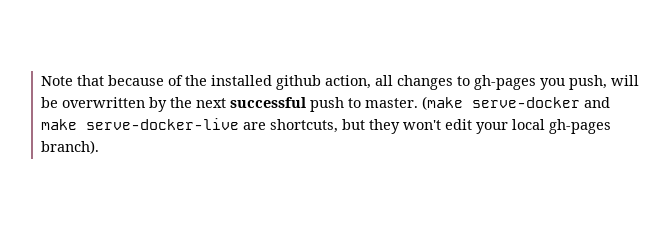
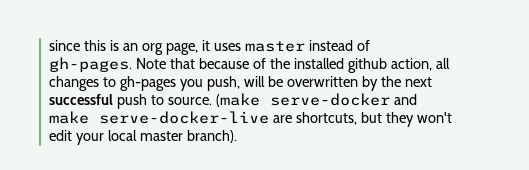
+ since this is an org page, it uses master instead of gh-pages.
- Note that because of the installed github action, all changes to gh-pages you push, will be overwritten by the next successful push to master.
+ Note that because of the installed github action, all changes to gh-pages you push, will be overwritten by the next successful push to source.
- (make serve-docker and make serve-docker-live are shortcuts, but they won't edit your local gh-pages branch).
+ (make serve-docker and make serve-docker-live are shortcuts, but they won't edit your local master branch).

